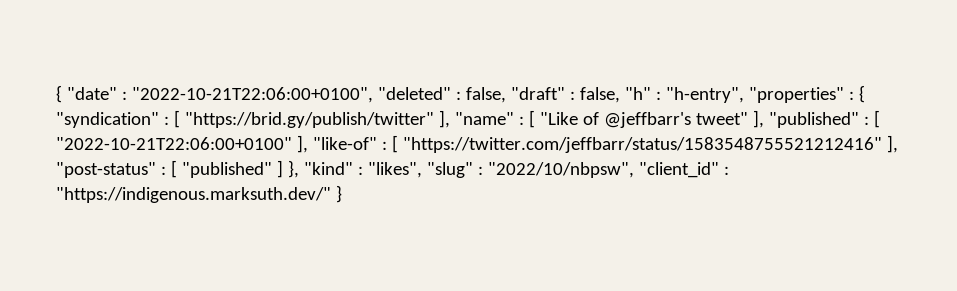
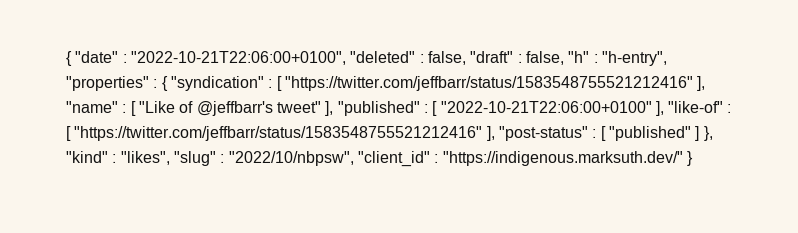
- { "date" : "2022-10-21T22:06:00+0100", "deleted" : false, "draft" : false, "h" : "h-entry", "properties" : { "syndication" : [ "https://brid.gy/publish/twitter" ], "name" : [ "Like of @jeffbarr's tweet" ], "published" : [ "2022-10-21T22:06:00+0100" ], "like-of" : [ "https://twitter.com/jeffbarr/status/1583548755521212416" ], "post-status" : [ "published" ] }, "kind" : "likes", "slug" : "2022/10/nbpsw", "client_id" : "https://indigenous.marksuth.dev/" }
+ { "date" : "2022-10-21T22:06:00+0100", "deleted" : false, "draft" : false, "h" : "h-entry", "properties" : { "syndication" : [ "https://twitter.com/jeffbarr/status/1583548755521212416" ], "name" : [ "Like of @jeffbarr's tweet" ], "published" : [ "2022-10-21T22:06:00+0100" ], "like-of" : [ "https://twitter.com/jeffbarr/status/1583548755521212416" ], "post-status" : [ "published" ] }, "kind" : "likes", "slug" : "2022/10/nbpsw", "client_id" : "https://indigenous.marksuth.dev/" }

